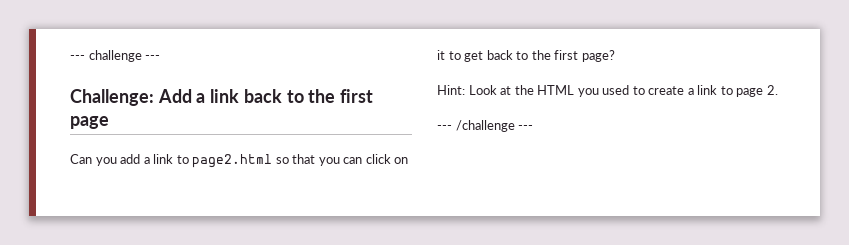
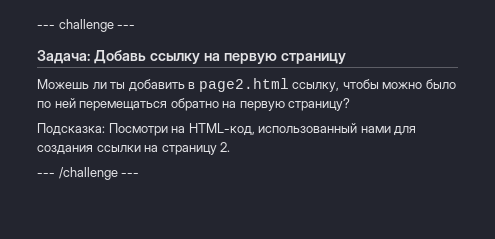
- Challenge: Add a link back to the first page
- Can you add a link to page2.html so that you can click on it to get back to the first page?
- Hint: Look at the HTML you used to create a link to page 2.
+ Задача: Добавь ссылку на первую страницу
+ Можешь ли ты добавить в page2.html ссылку, чтобы можно было по ней перемещаться обратно на первую страницу?
+ Подсказка: Посмотри на HTML-код, использованный нами для создания ссылки на страницу 2.

